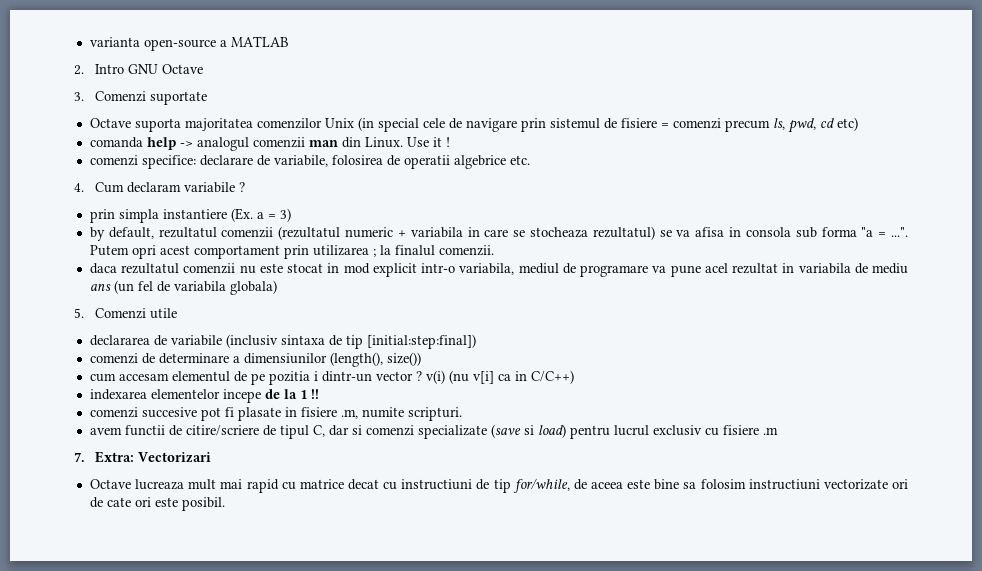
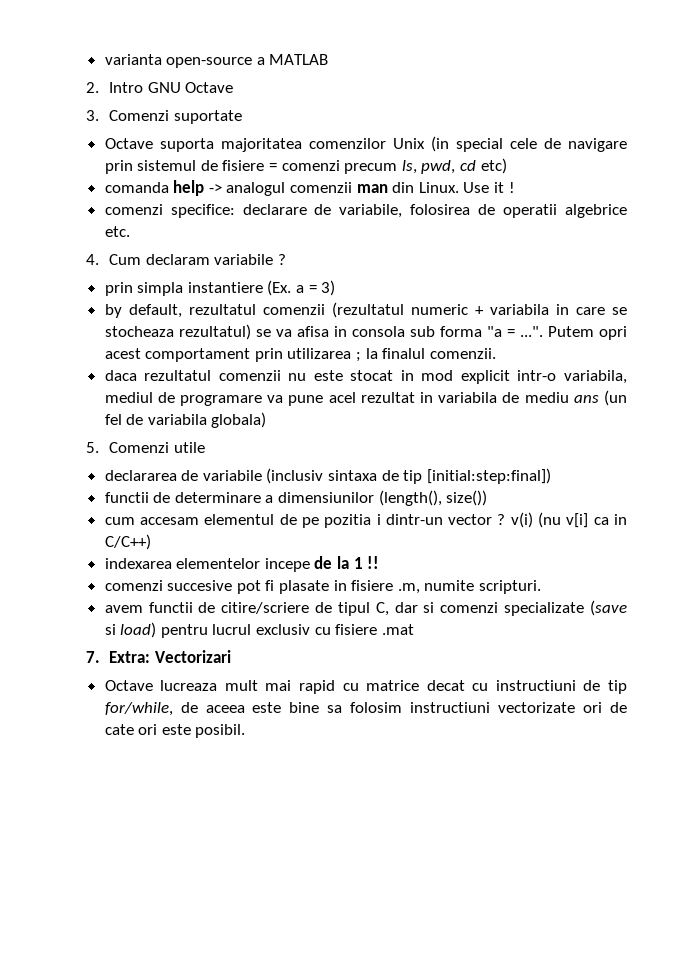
- comenzi de determinare a dimensiunilor (length(), size())
+ functii de determinare a dimensiunilor (length(), size())
- avem functii de citire/scriere de tipul C, dar si comenzi specializate (save si load) pentru lucrul exclusiv cu fisiere .m
+ avem functii de citire/scriere de tipul C, dar si comenzi specializate (save si load) pentru lucrul exclusiv cu fisiere .mat

